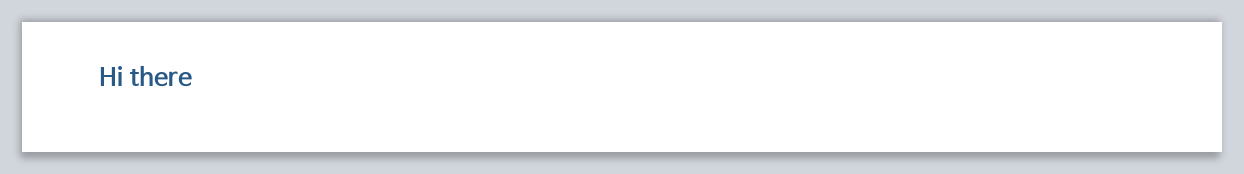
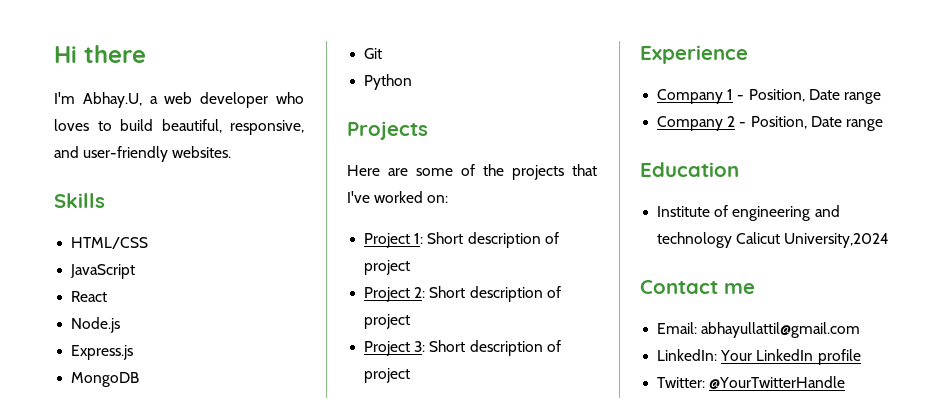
+ I'm Abhay.U, a web developer who loves to build beautiful, responsive, and user-friendly websites.
+ Skills
+ HTML/CSS
+ JavaScript
+ React
+ Node.js
+ Express.js
+ MongoDB
+ Git
+ Python
+ Projects
+ Here are some of the projects that I've worked on:
+ Project 1: Short description of project
+ Project 2: Short description of project
+ Project 3: Short description of project
+ Experience
+ Company 1 - Position, Date range
+ Company 2 - Position, Date range
+ Education
+ Institute of engineering and technology Calicut University,2024
+ Contact me
+ Email: abhayullattil@gmail.com
+ LinkedIn: Your LinkedIn profile
+ Twitter: @YourTwitterHandle

